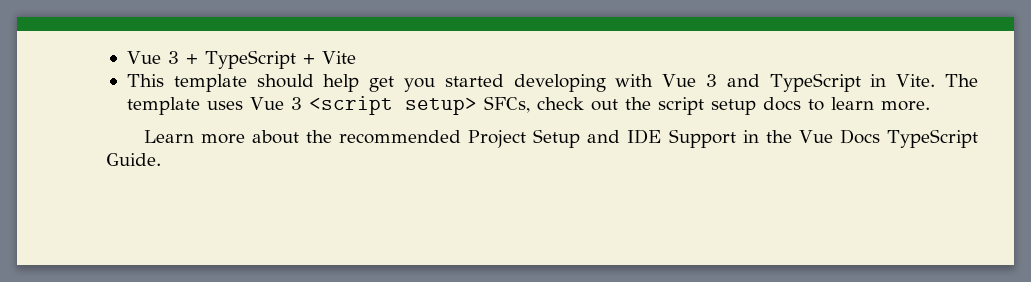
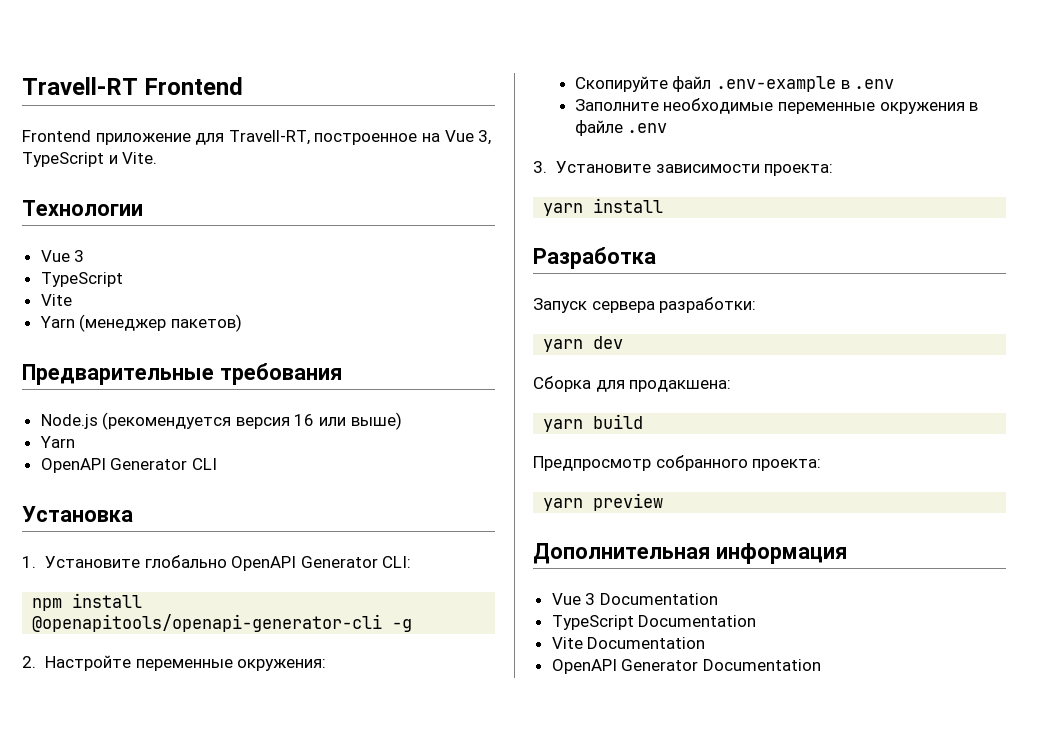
- Vue 3 + TypeScript + Vite
+ Travell-RT Frontend
+ Frontend приложение для Travell-RT, построенное на Vue 3, TypeScript и Vite.
+ Технологии
+ Vue 3
+ TypeScript
+ Vite
- This template should help get you started developing with Vue 3 and TypeScript in Vite. The template uses Vue 3 <script setup> SFCs, check out the script setup docs to learn more.
- Learn more about the recommended Project Setup and IDE Support in the Vue Docs TypeScript Guide.
+ Yarn (менеджер пакетов)
+ Предварительные требования
+ Node.js (рекомендуется версия 16 или выше)
+ Yarn
+ OpenAPI Generator CLI
+ Установка
+ 1. Установите глобально OpenAPI Generator CLI:
+ npm install @openapitools/openapi-generator-cli -g
+ 2. Настройте переменные окружения:
+ Скопируйте файл .env-example в .env
+ Заполните необходимые переменные окружения в файле .env
+ 3. Установите зависимости проекта:
+ yarn install
+ Разработка
+ Запуск сервера разработки:
+ yarn dev
+ Сборка для продакшена:
+ yarn build
+ Предпросмотр собранного проекта:
+ yarn preview
+ Дополнительная информация
+ Vue 3 Documentation
+ TypeScript Documentation
+ Vite Documentation
+ OpenAPI Generator Documentation

